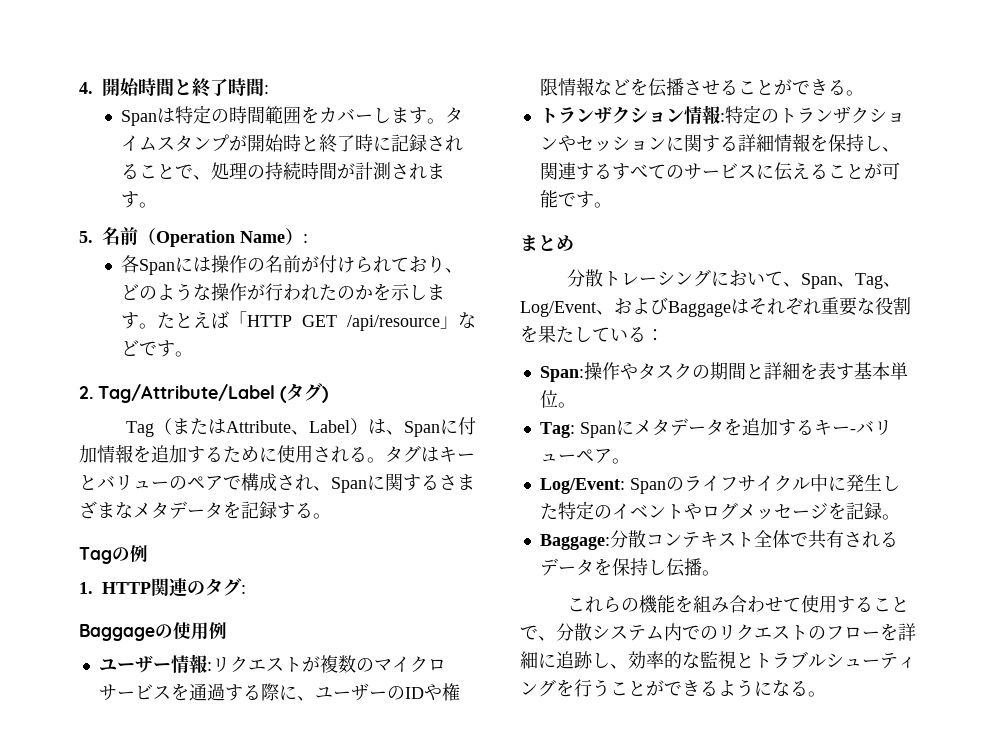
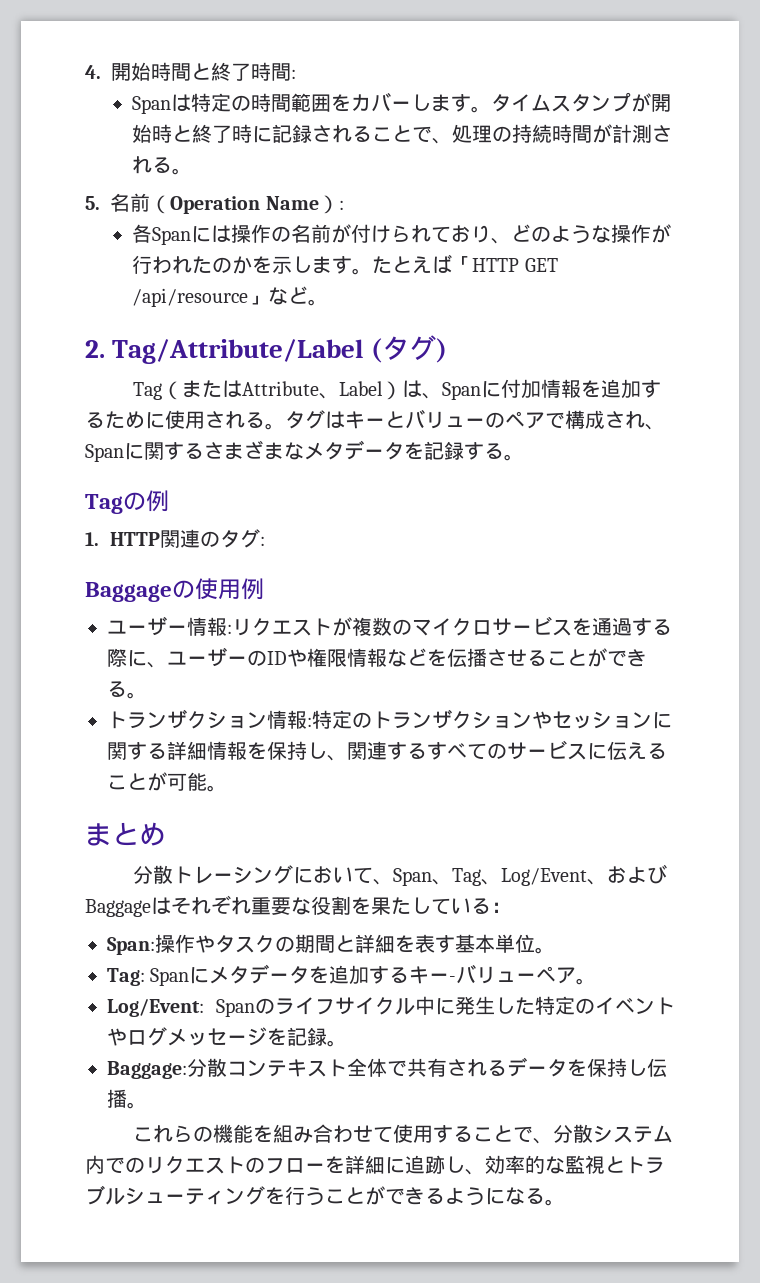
- タイムスタンプが開始時と終了時に記録されることで、処理の持続時間が計測されます。
+ タイムスタンプが開始時と終了時に記録されることで、処理の持続時間が計測される。
- たとえば「HTTP GET /api/resource」などです。
+ たとえば「HTTP GET /api/resource」など。
- トランザクション情報:特定のトランザクションやセッションに関する詳細情報を保持し、関連するすべてのサービスに伝えることが可能です。
+ トランザクション情報:特定のトランザクションやセッションに関する詳細情報を保持し、関連するすべてのサービスに伝えることが可能。

